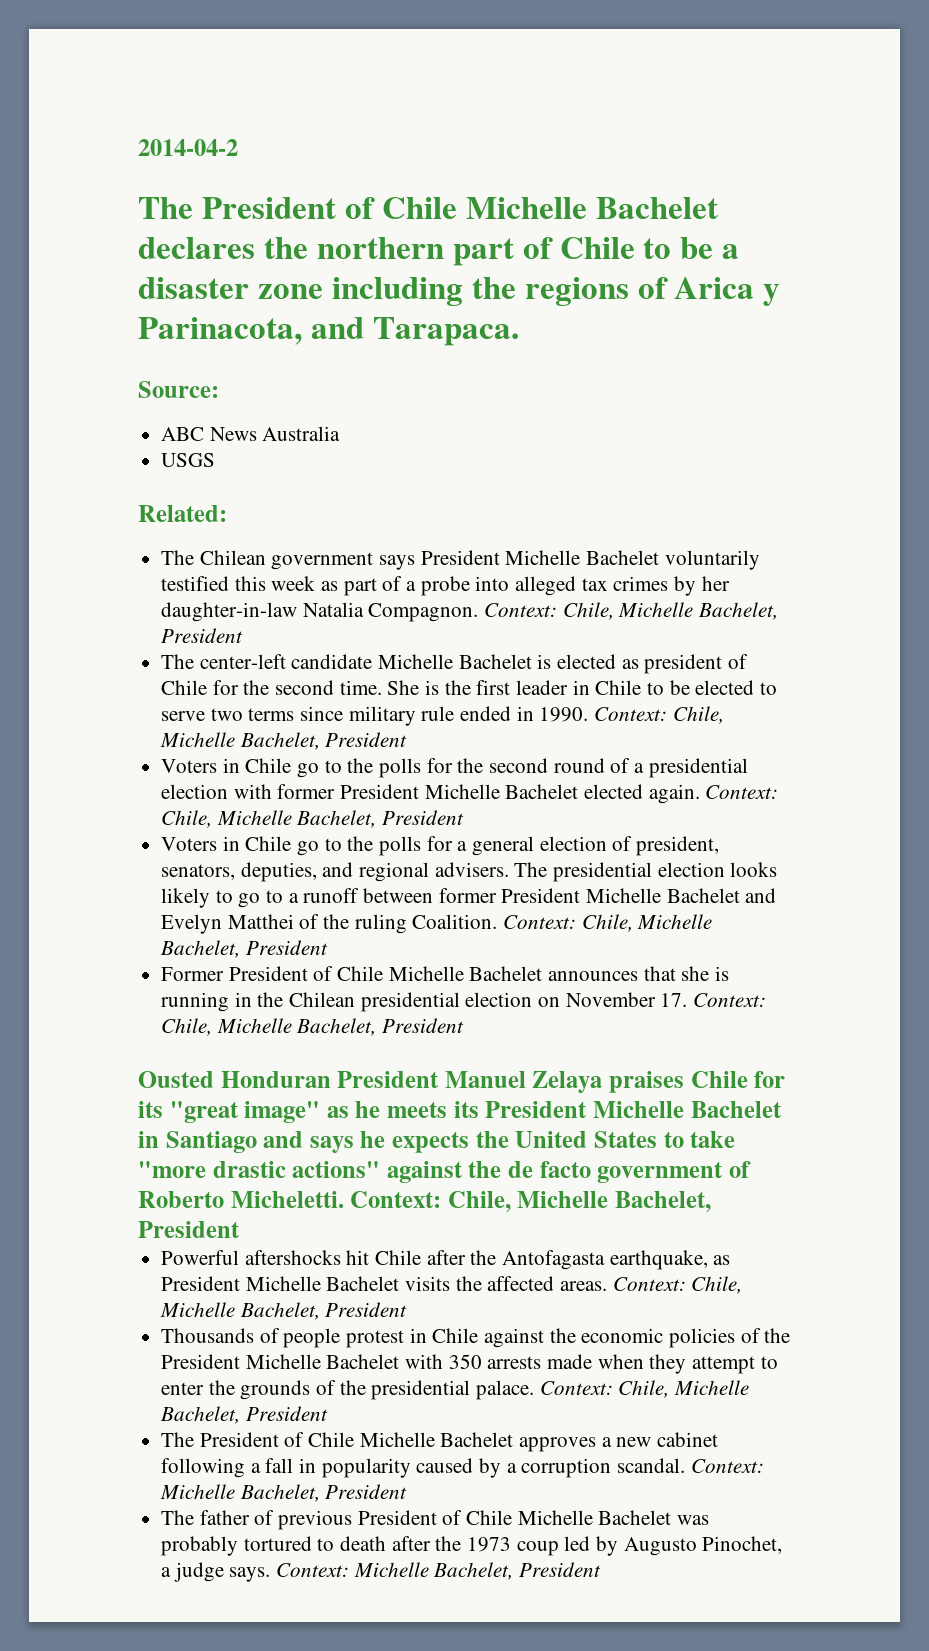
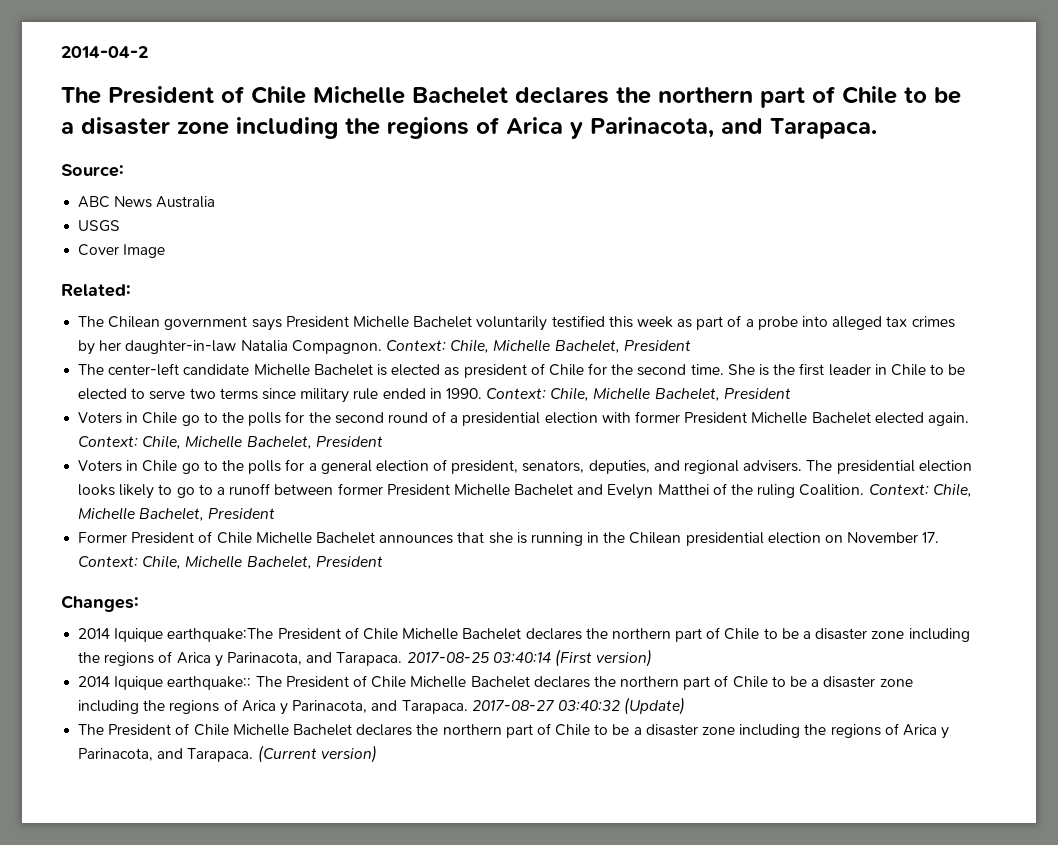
+ Cover Image
- Ousted Honduran President Manuel Zelaya praises Chile for its "great image" as he meets its President Michelle Bachelet in Santiago and says he expects the United States to take "more drastic actions" against the de facto government of Roberto Micheletti. Context: Chile, Michelle Bachelet, President
- Powerful aftershocks hit Chile after the Antofagasta earthquake, as President Michelle Bachelet visits the affected areas. Context: Chile, Michelle Bachelet, President
- Thousands of people protest in Chile against the economic policies of the President Michelle Bachelet with 350 arrests made when they attempt to enter the grounds of the presidential palace. Context: Chile, Michelle Bachelet, President
- The President of Chile Michelle Bachelet approves a new cabinet following a fall in popularity caused by a corruption scandal. Context: Michelle Bachelet, President
- The father of previous President of Chile Michelle Bachelet was probably tortured to death after the 1973 coup led by Augusto Pinochet, a judge says. Context: Michelle Bachelet, President
+ Changes:
+ 2014 Iquique earthquake:The President of Chile Michelle Bachelet declares the northern part of Chile to be a disaster zone including the regions of Arica y Parinacota, and Tarapaca. 2017-08-25 03:40:14 (First version)
+ 2014 Iquique earthquake:: The President of Chile Michelle Bachelet declares the northern part of Chile to be a disaster zone including the regions of Arica y Parinacota, and Tarapaca. 2017-08-27 03:40:32 (Update)
+ The President of Chile Michelle Bachelet declares the northern part of Chile to be a disaster zone including the regions of Arica y Parinacota, and Tarapaca. (Current version)

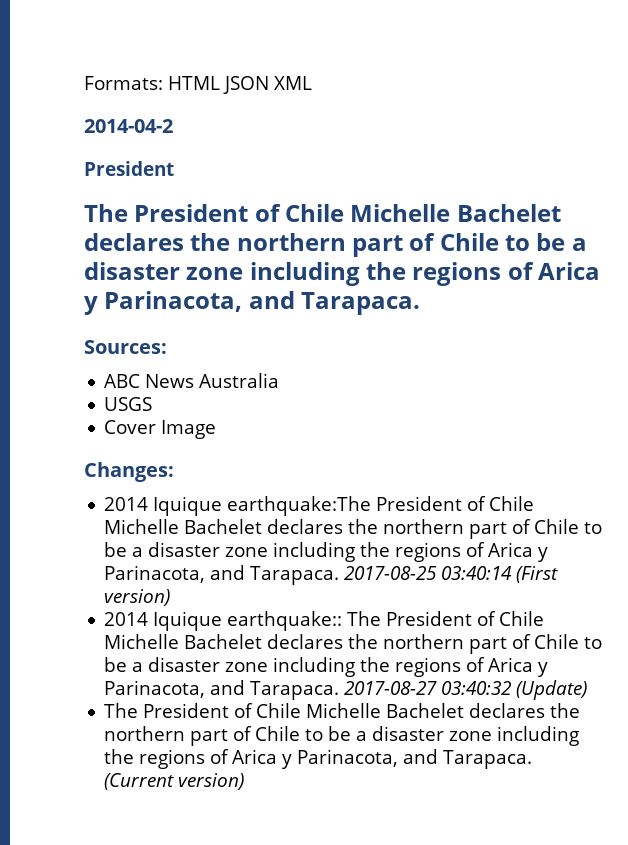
+ Formats: HTML JSON XML
  2014-04-2
+ President
- Source:
+ Sources:
- Related:
- The Chilean government says President Michelle Bachelet voluntarily testified this week as part of a probe into alleged tax crimes by her daughter-in-law Natalia Compagnon. Context: Chile, Michelle Bachelet, President
- The center-left candidate Michelle Bachelet is elected as president of Chile for the second time. She is the first leader in Chile to be elected to serve two terms since military rule ended in 1990. Context: Chile, Michelle Bachelet, President
- Voters in Chile go to the polls for the second round of a presidential election with former President Michelle Bachelet elected again. Context: Chile, Michelle Bachelet, President
- Voters in Chile go to the polls for a general election of president, senators, deputies, and regional advisers. The presidential election looks likely to go to a runoff between former President Michelle Bachelet and Evelyn Matthei of the ruling Coalition. Context: Chile, Michelle Bachelet, President
- Former President of Chile Michelle Bachelet announces that she is running in the Chilean presidential election on November 17. Context: Chile, Michelle Bachelet, President

